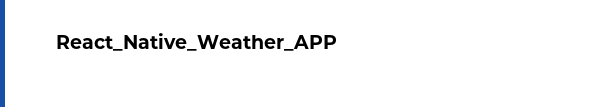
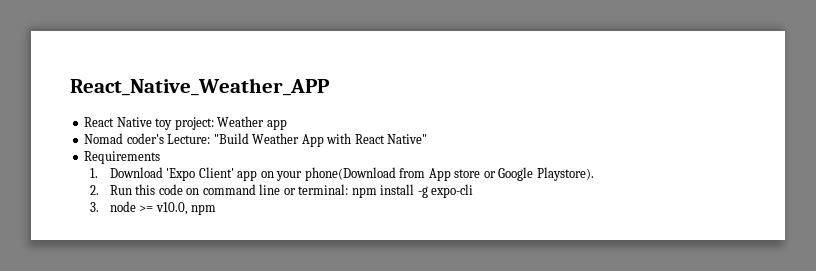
+ React Native toy project: Weather app
+ Nomad coder's Lecture: "Build Weather App with React Native"
+ Requirements
+ 1. Download 'Expo Client' app on your phone(Download from App store or Google Playstore).
+ 2. Run this code on command line or terminal: npm install -g expo-cli
+ 3. node >= v10.0, npm

